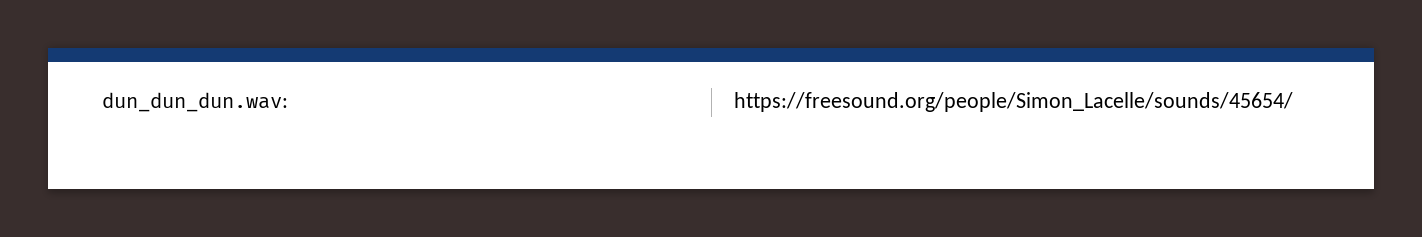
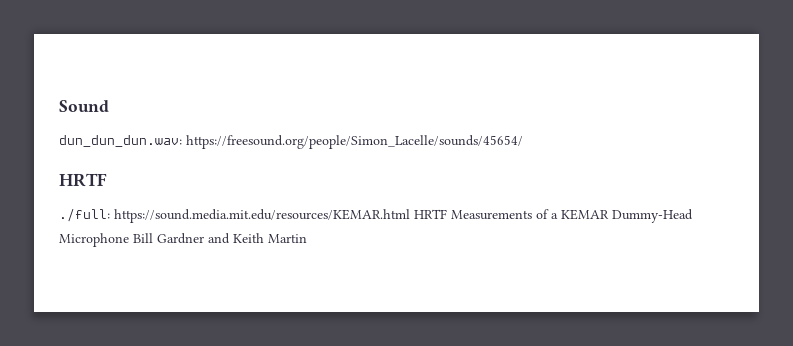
+ Sound
  dun_dun_dun.wav: https://freesound.org/people/Simon_Lacelle/sounds/45654/
+ HRTF
+ ./full: https://sound.media.mit.edu/resources/KEMAR.html HRTF Measurements of a KEMAR Dummy-Head Microphone Bill Gardner and Keith Martin

